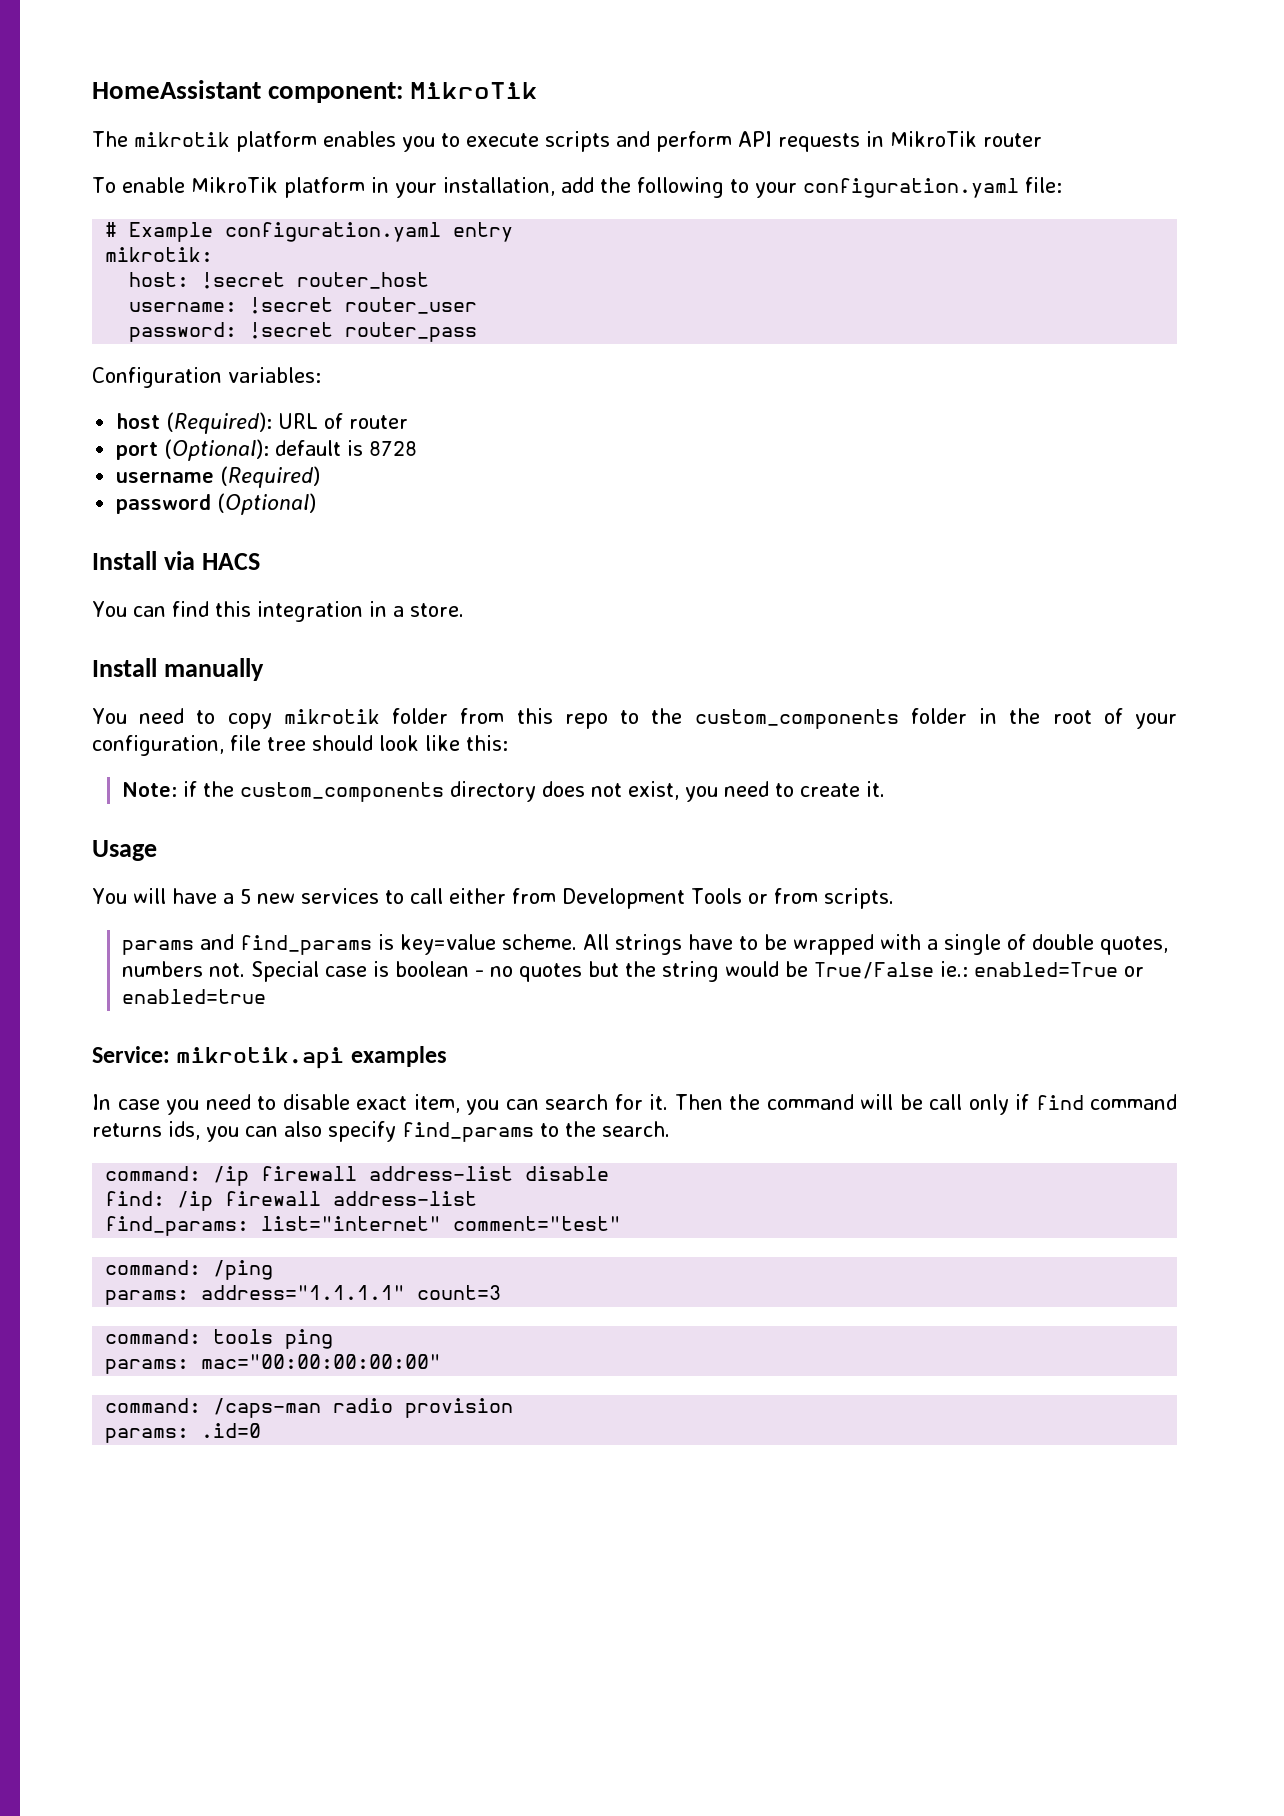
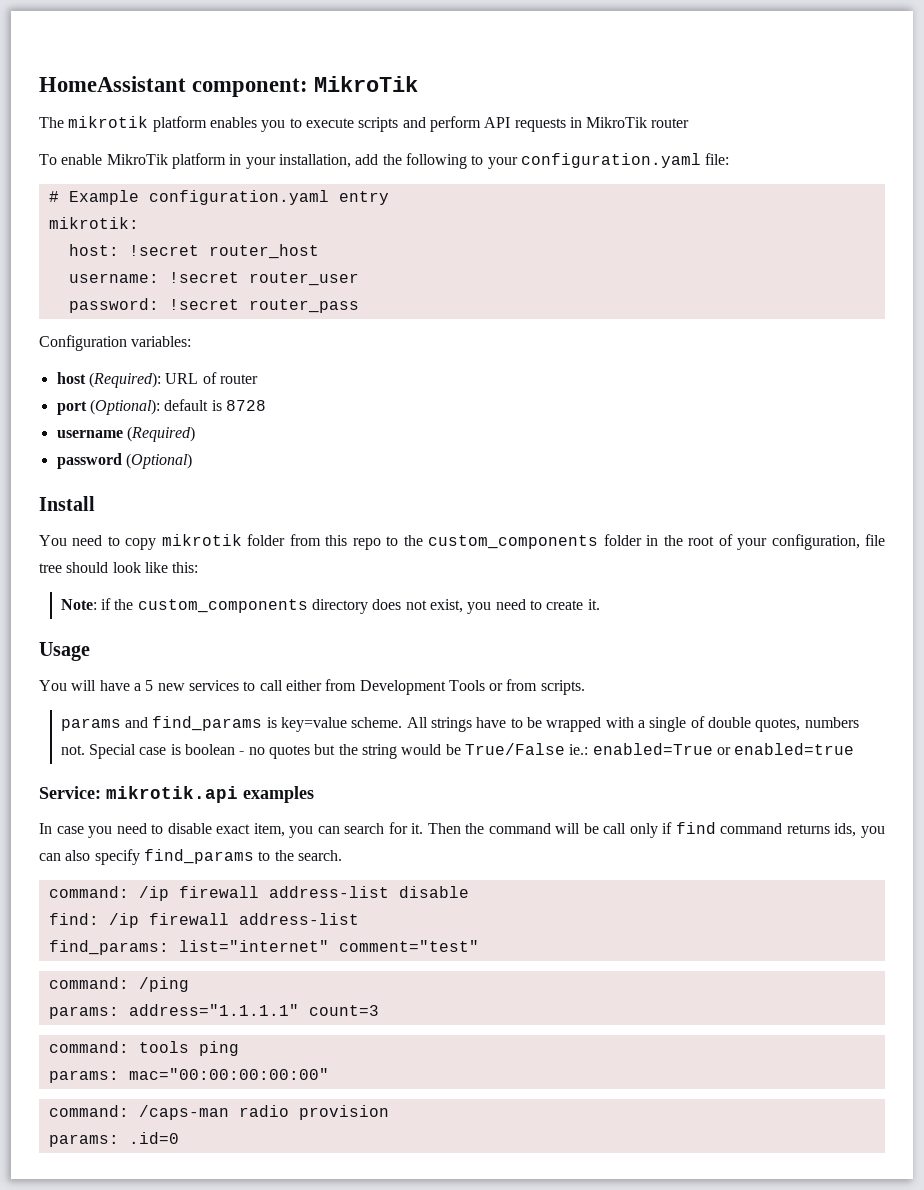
- Install via HACS
- You can find this integration in a store.
- Install manually
+ Install

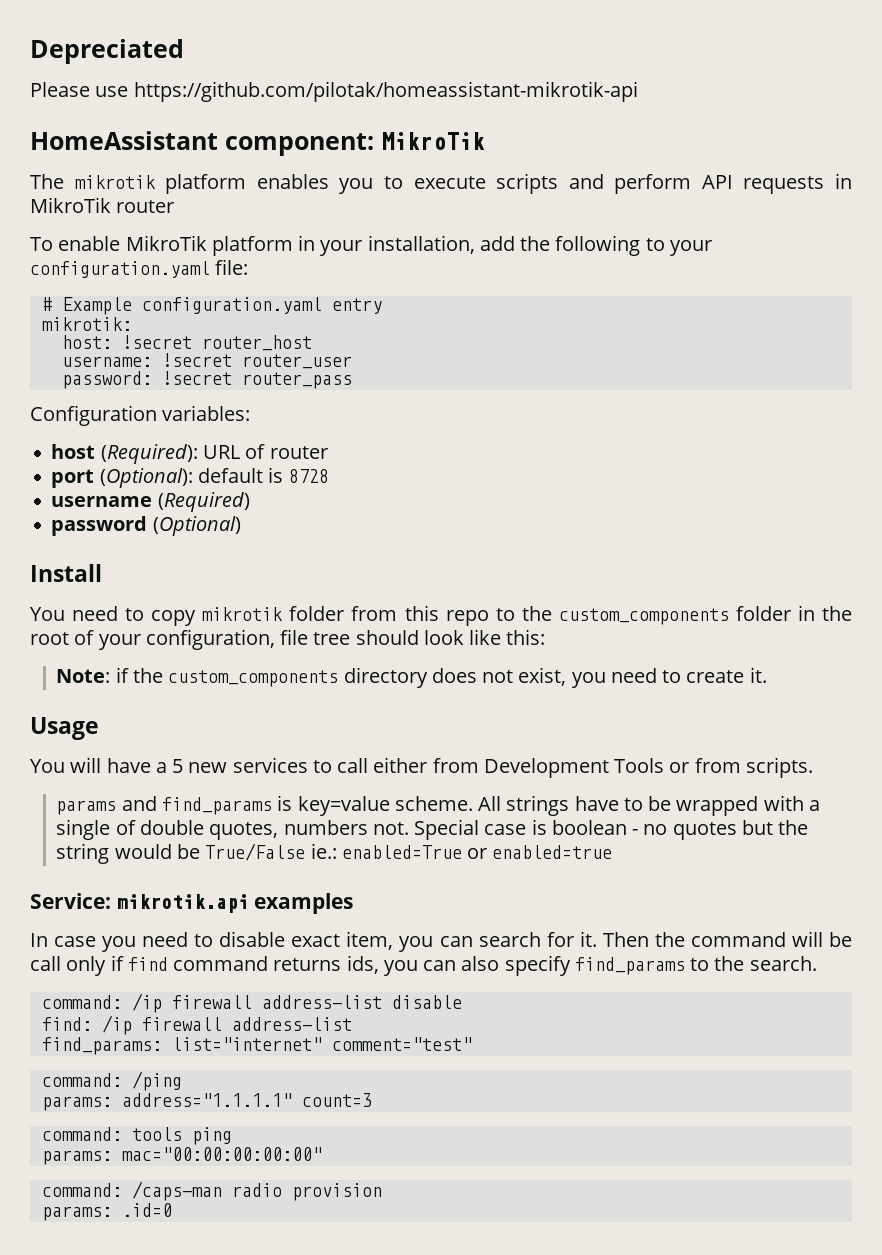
+ Depreciated
+ Please use https://github.com/pilotak/homeassistant-mikrotik-api

